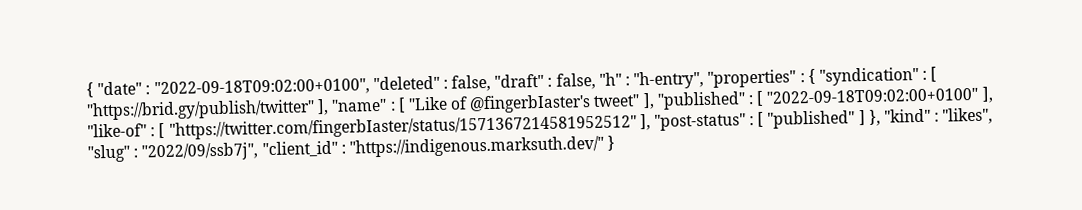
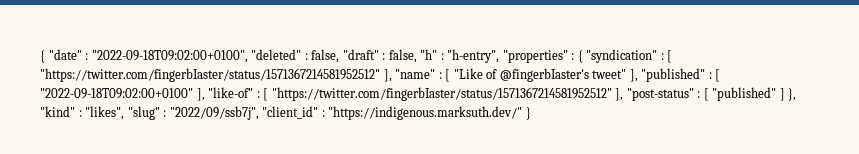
- { "date" : "2022-09-18T09:02:00+0100", "deleted" : false, "draft" : false, "h" : "h-entry", "properties" : { "syndication" : [ "https://brid.gy/publish/twitter" ], "name" : [ "Like of @fingerbIaster's tweet" ], "published" : [ "2022-09-18T09:02:00+0100" ], "like-of" : [ "https://twitter.com/fingerbIaster/status/1571367214581952512" ], "post-status" : [ "published" ] }, "kind" : "likes", "slug" : "2022/09/ssb7j", "client_id" : "https://indigenous.marksuth.dev/" }
+ { "date" : "2022-09-18T09:02:00+0100", "deleted" : false, "draft" : false, "h" : "h-entry", "properties" : { "syndication" : [ "https://twitter.com/fingerbIaster/status/1571367214581952512" ], "name" : [ "Like of @fingerbIaster's tweet" ], "published" : [ "2022-09-18T09:02:00+0100" ], "like-of" : [ "https://twitter.com/fingerbIaster/status/1571367214581952512" ], "post-status" : [ "published" ] }, "kind" : "likes", "slug" : "2022/09/ssb7j", "client_id" : "https://indigenous.marksuth.dev/" }

